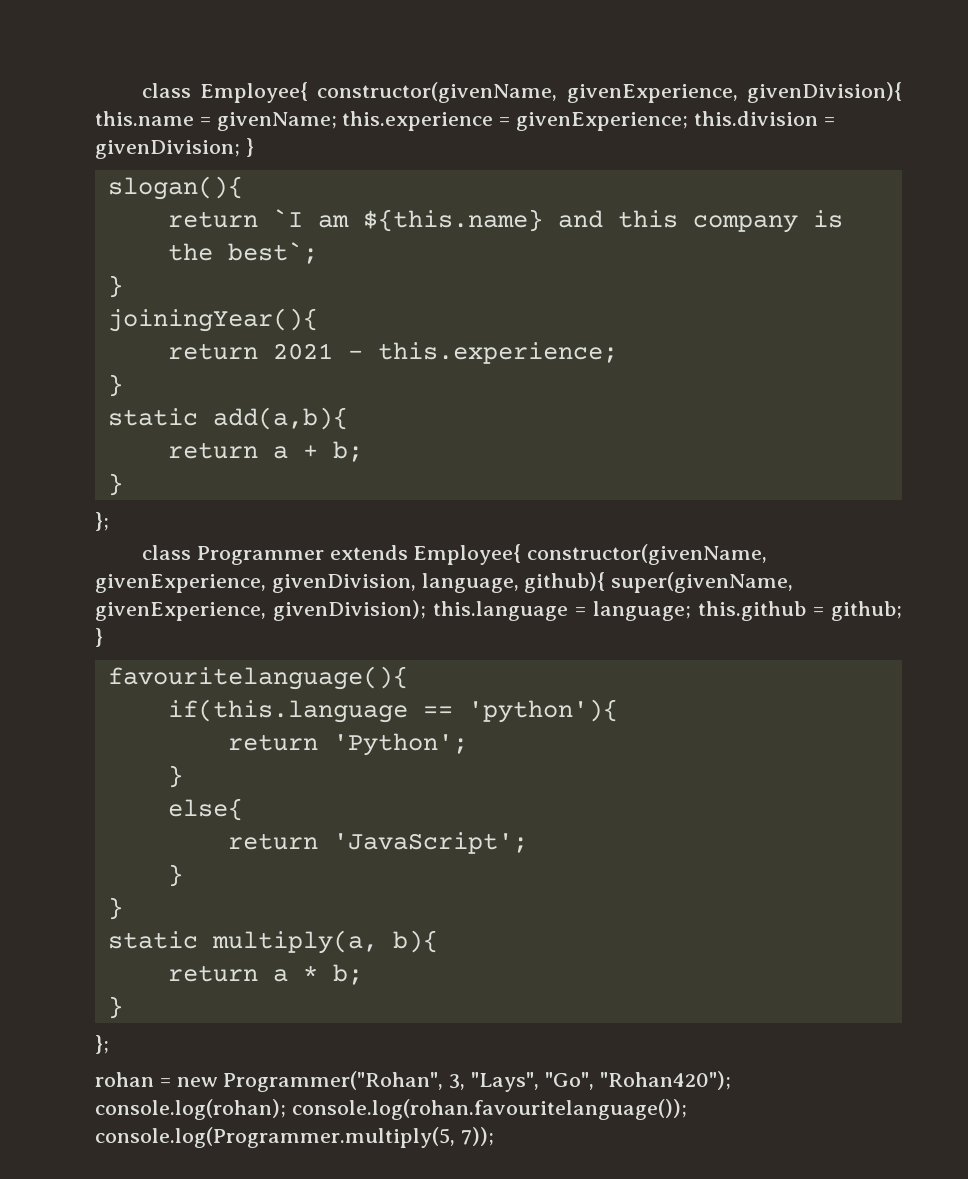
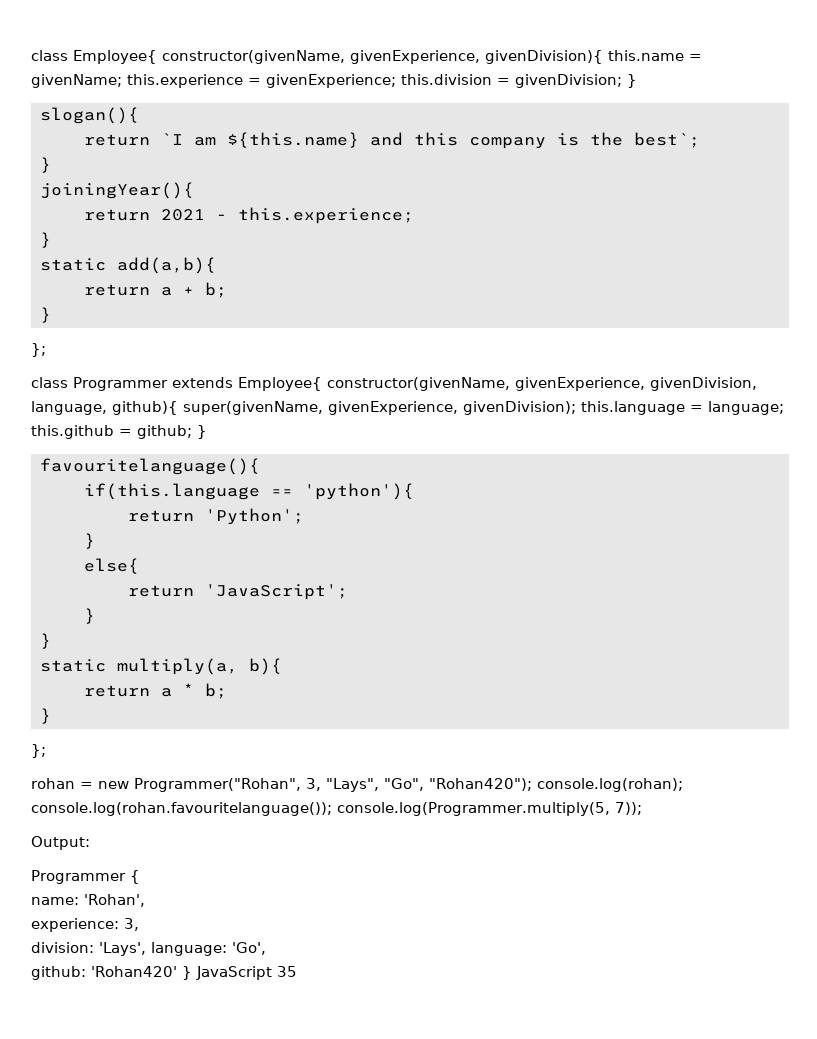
+ Output:
+ Programmer {
+ name: 'Rohan',
+ experience: 3,
+ division: 'Lays', language: 'Go',
+ github: 'Rohan420' } JavaScript 35

